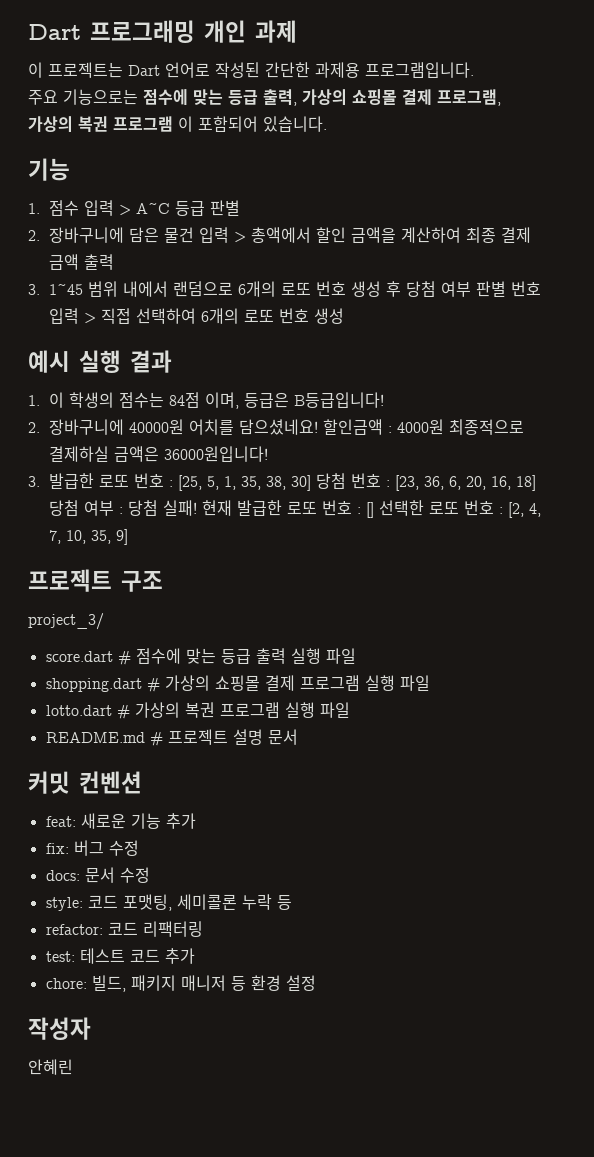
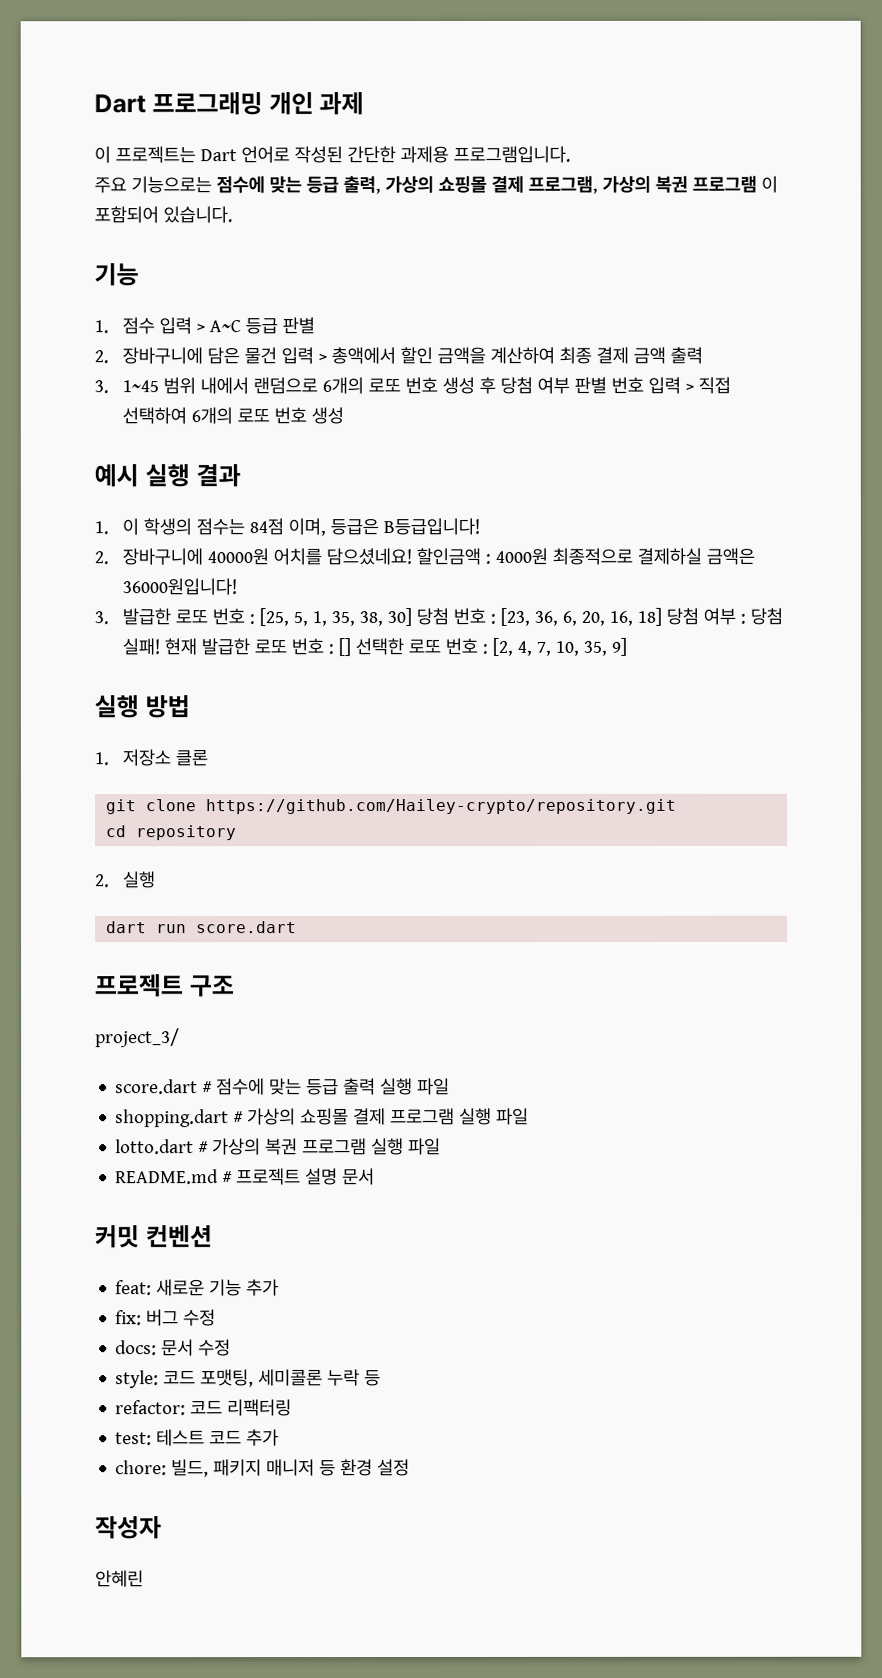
+ 실행 방법
+ 1. 저장소 클론
+ git clone https://github.com/Hailey-crypto/repository.git
+ cd repository
+ 2. 실행
+ dart run score.dart

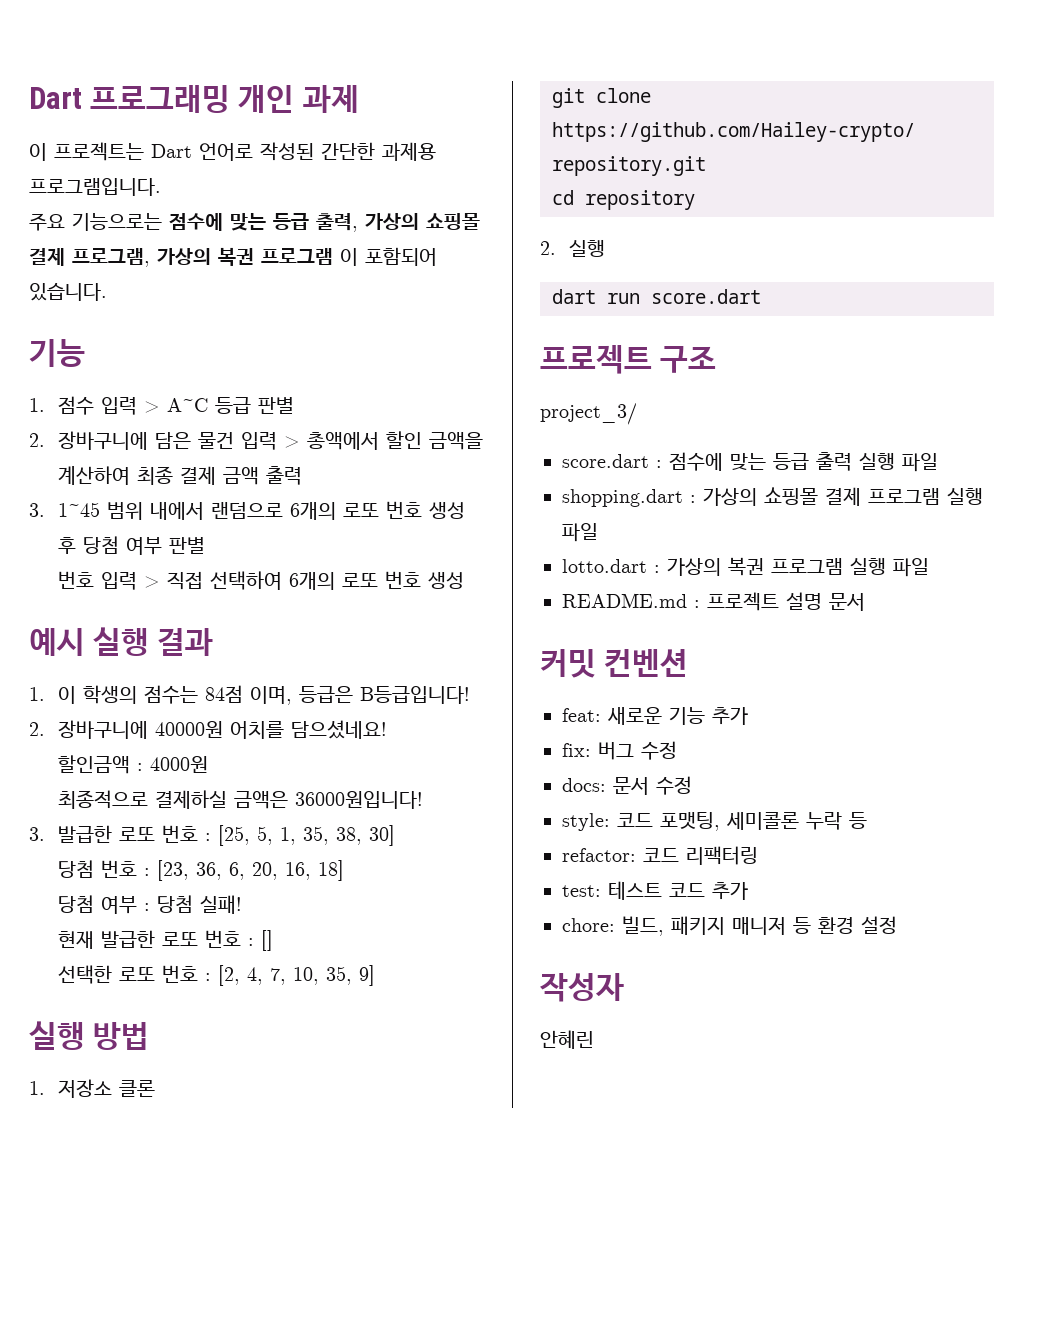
- 3. 1~45 범위 내에서 랜덤으로 6개의 로또 번호 생성 후 당첨 여부 판별 번호 입력 > 직접 선택하여 6개의 로또 번호 생성
+ 3. 1~45 범위 내에서 랜덤으로 6개의 로또 번호 생성 후 당첨 여부 판별
+ 번호 입력 > 직접 선택하여 6개의 로또 번호 생성
- 2. 장바구니에 40000원 어치를 담으셨네요! 할인금액 : 4000원 최종적으로 결제하실 금액은 36000원입니다!
+ 2. 장바구니에 40000원 어치를 담으셨네요!
+ 할인금액 : 4000원
+ 최종적으로 결제하실 금액은 36000원입니다!
- 3. 발급한 로또 번호 : [25, 5, 1, 35, 38, 30] 당첨 번호 : [23, 36, 6, 20, 16, 18] 당첨 여부 : 당첨 실패! 현재 발급한 로또 번호 : [] 선택한 로또 번호 : [2, 4, 7, 10, 35, 9]
+ 3. 발급한 로또 번호 : [25, 5, 1, 35, 38, 30]
+ 당첨 번호 : [23, 36, 6, 20, 16, 18]
+ 당첨 여부 : 당첨 실패!
+ 현재 발급한 로또 번호 : []
+ 선택한 로또 번호 : [2, 4, 7, 10, 35, 9]
- score.dart # 점수에 맞는 등급 출력 실행 파일
+ score.dart : 점수에 맞는 등급 출력 실행 파일
- shopping.dart # 가상의 쇼핑몰 결제 프로그램 실행 파일
+ shopping.dart : 가상의 쇼핑몰 결제 프로그램 실행 파일
- lotto.dart # 가상의 복권 프로그램 실행 파일
+ lotto.dart : 가상의 복권 프로그램 실행 파일
- README.md # 프로젝트 설명 문서
+ README.md : 프로젝트 설명 문서

